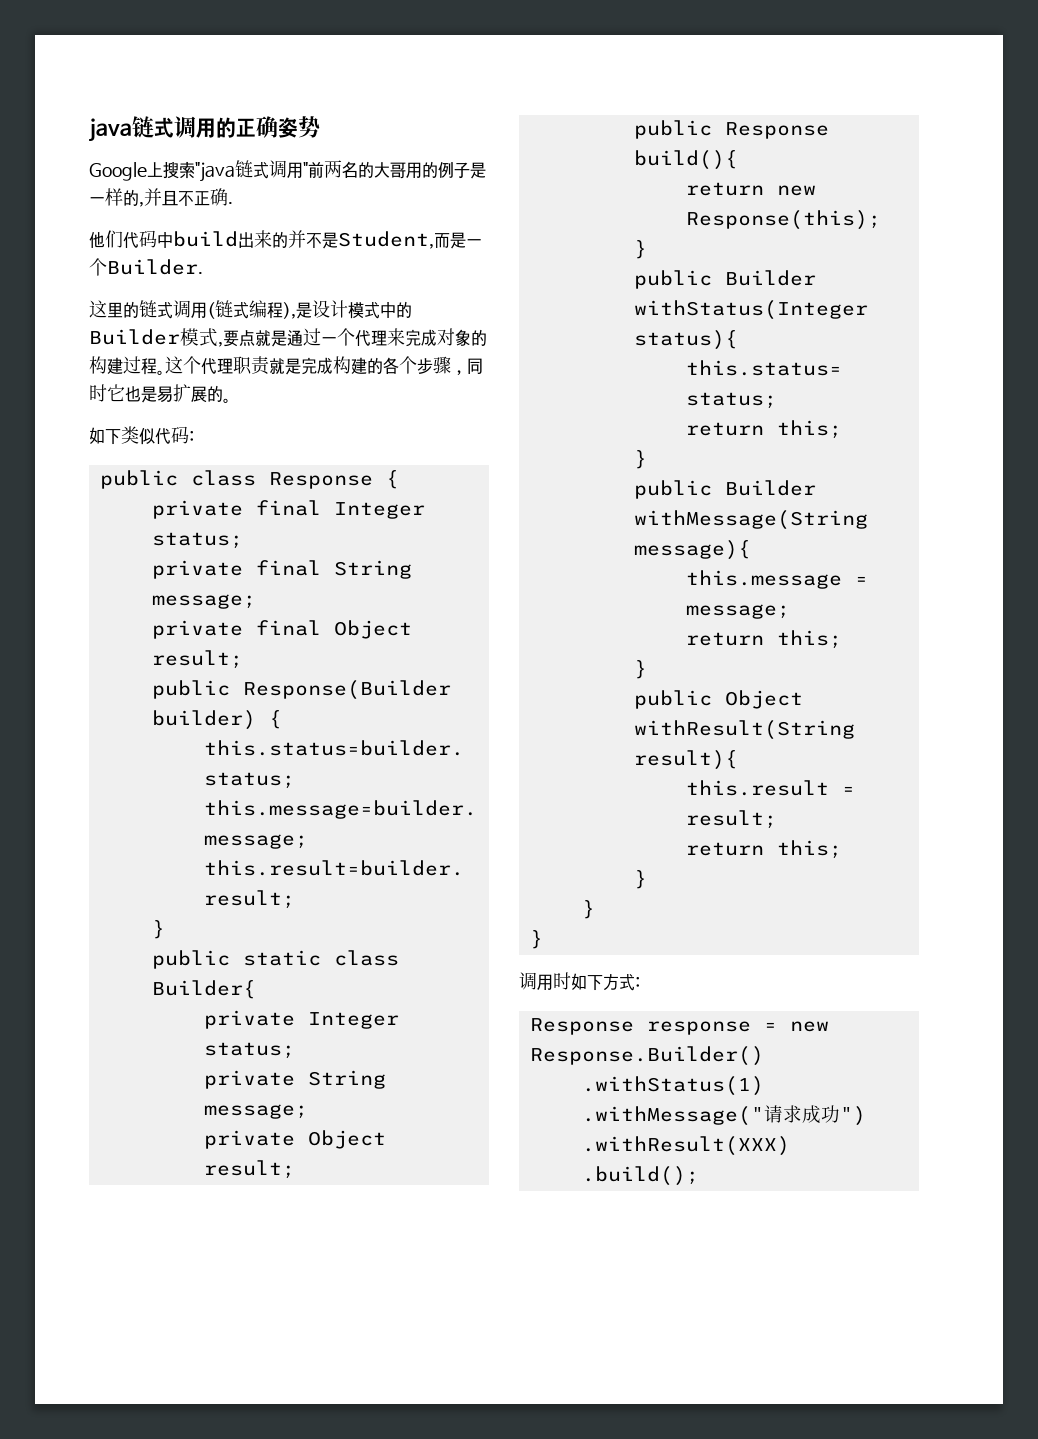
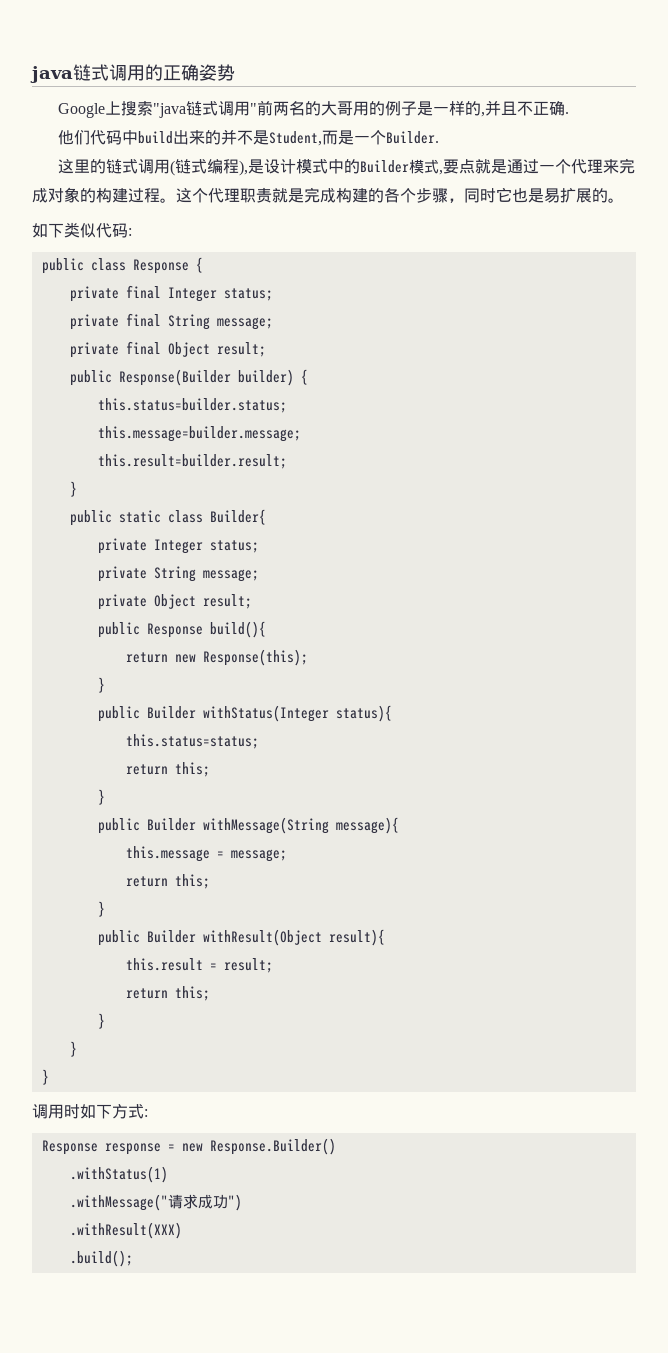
- public Object withResult(String result){
+ public Builder withResult(Object result){

